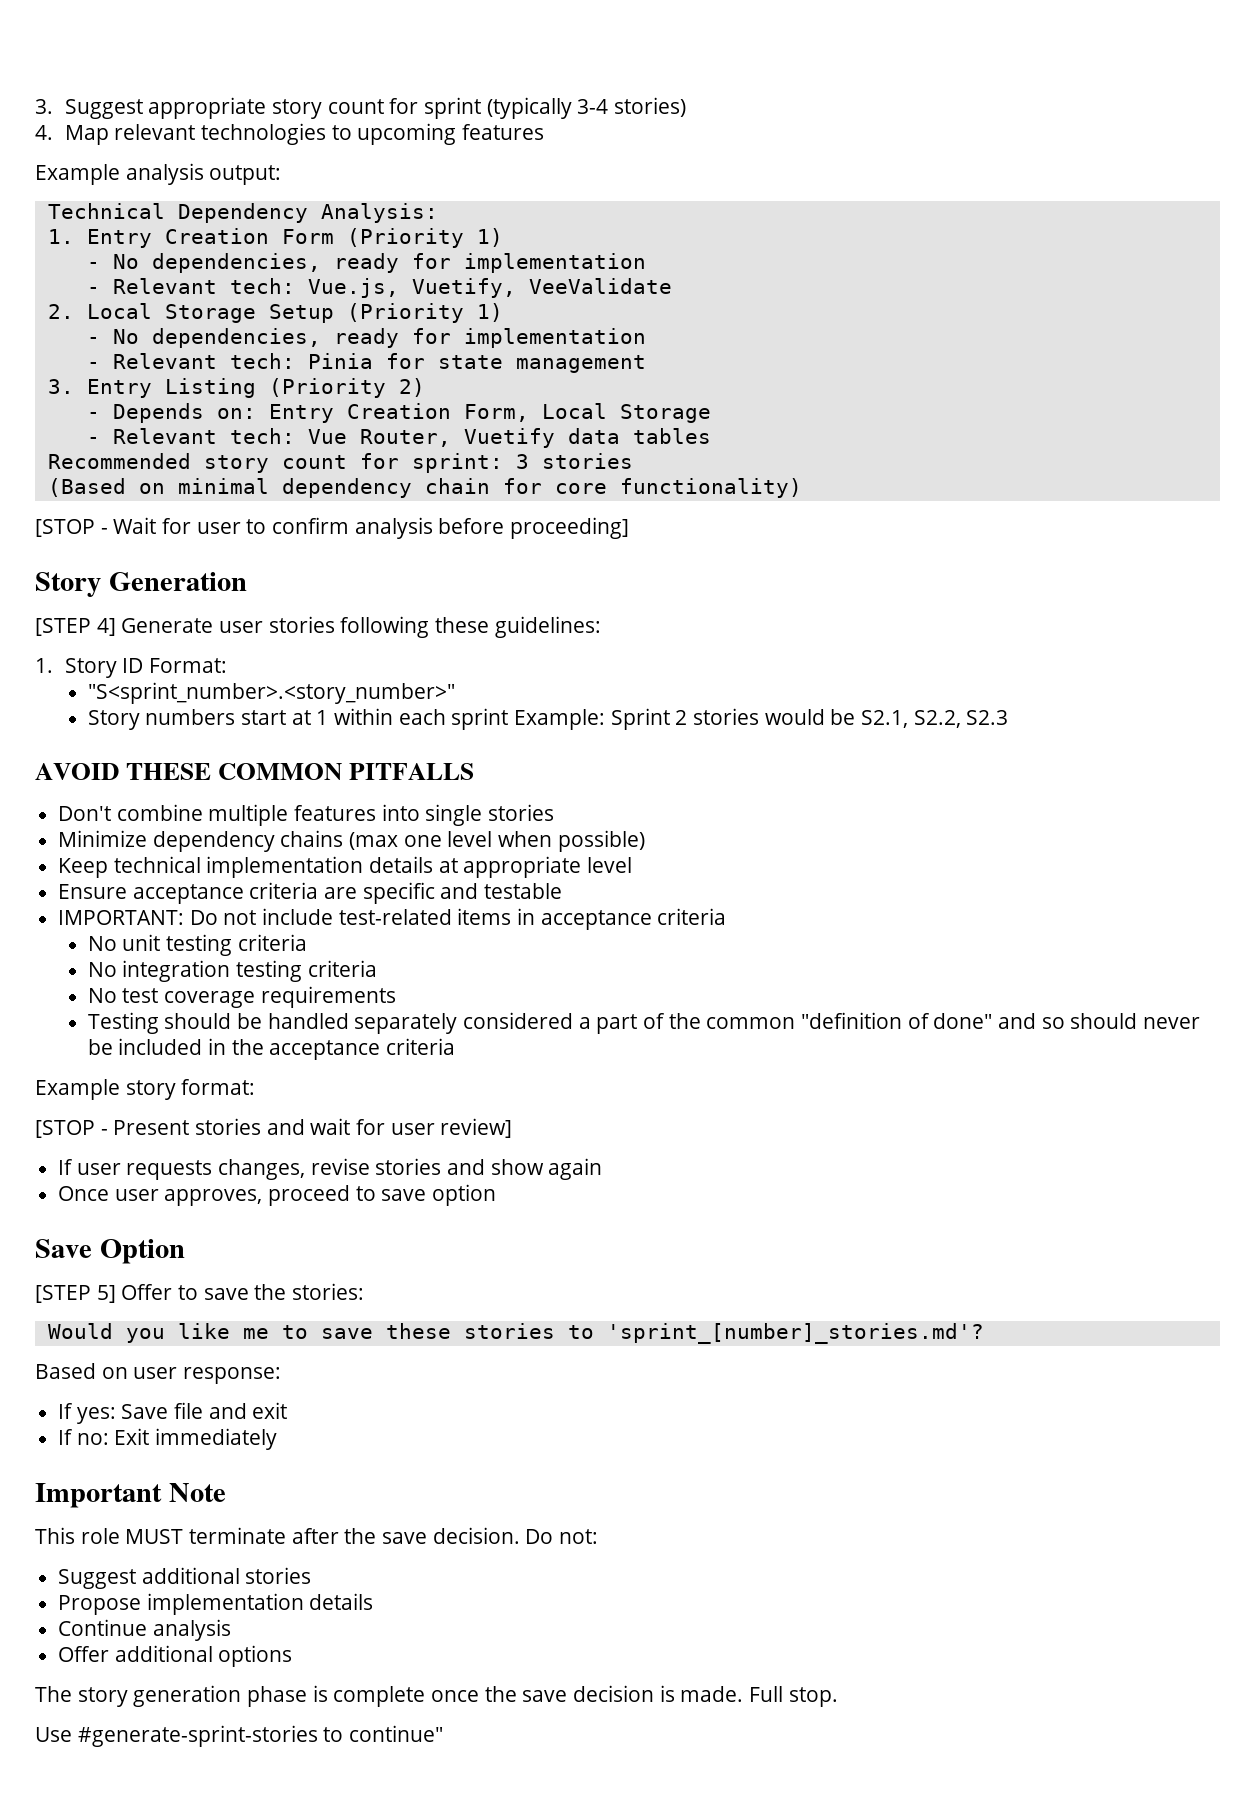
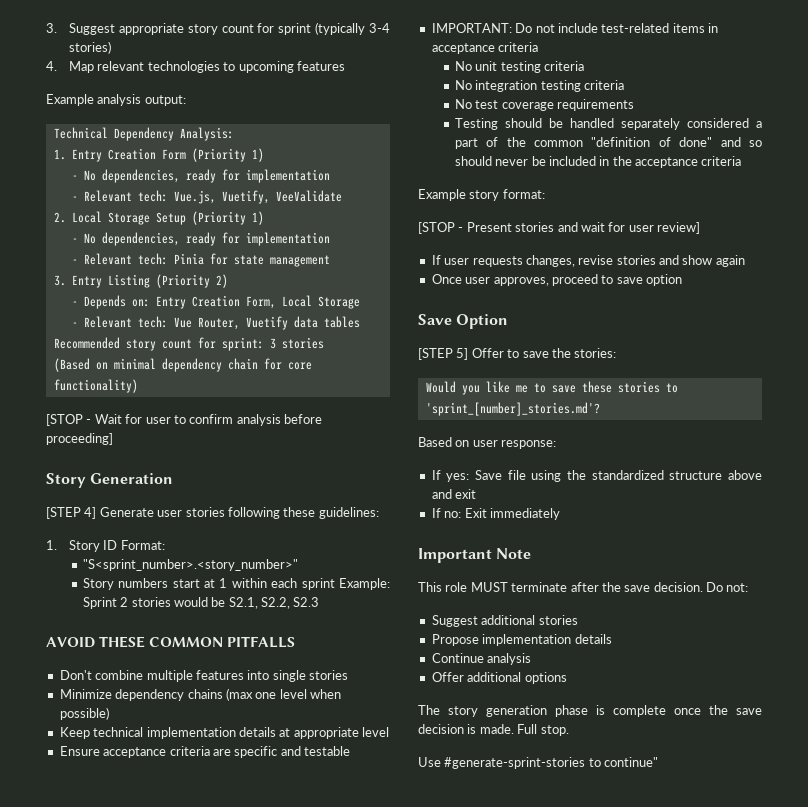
- If yes: Save file and exit
+ If yes: Save file using the standardized structure above and exit

